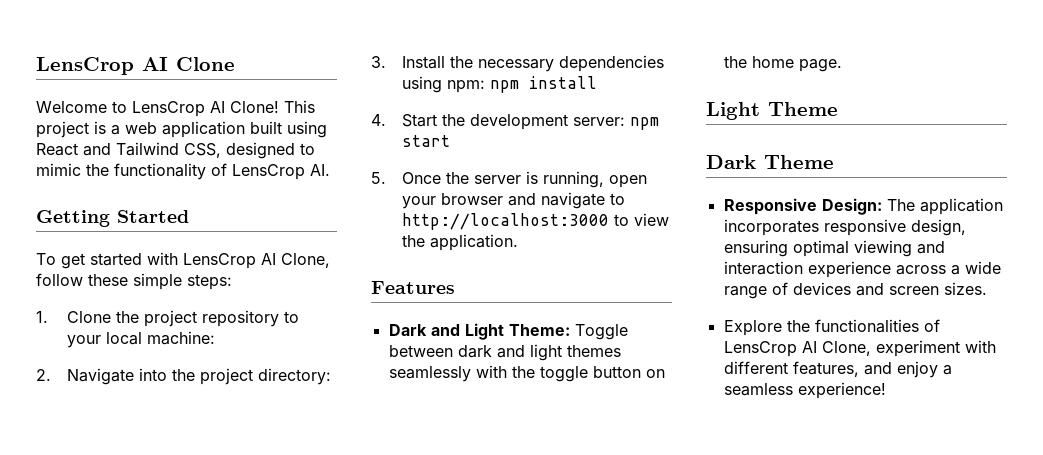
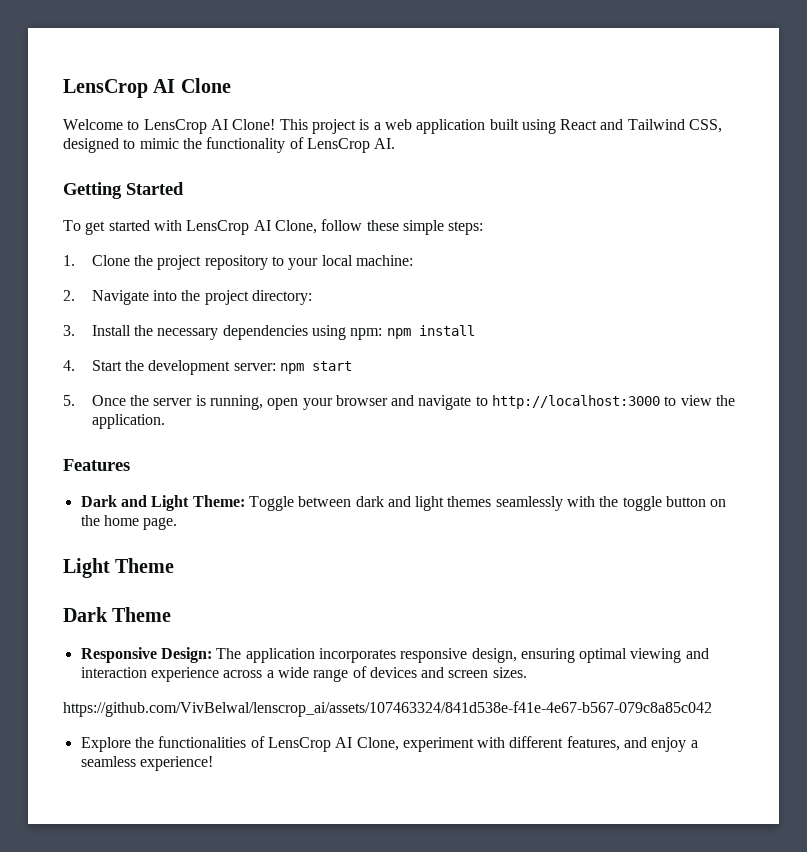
+ https://github.com/VivBelwal/lenscrop_ai/assets/107463324/841d538e-f41e-4e67-b567-079c8a85c042

